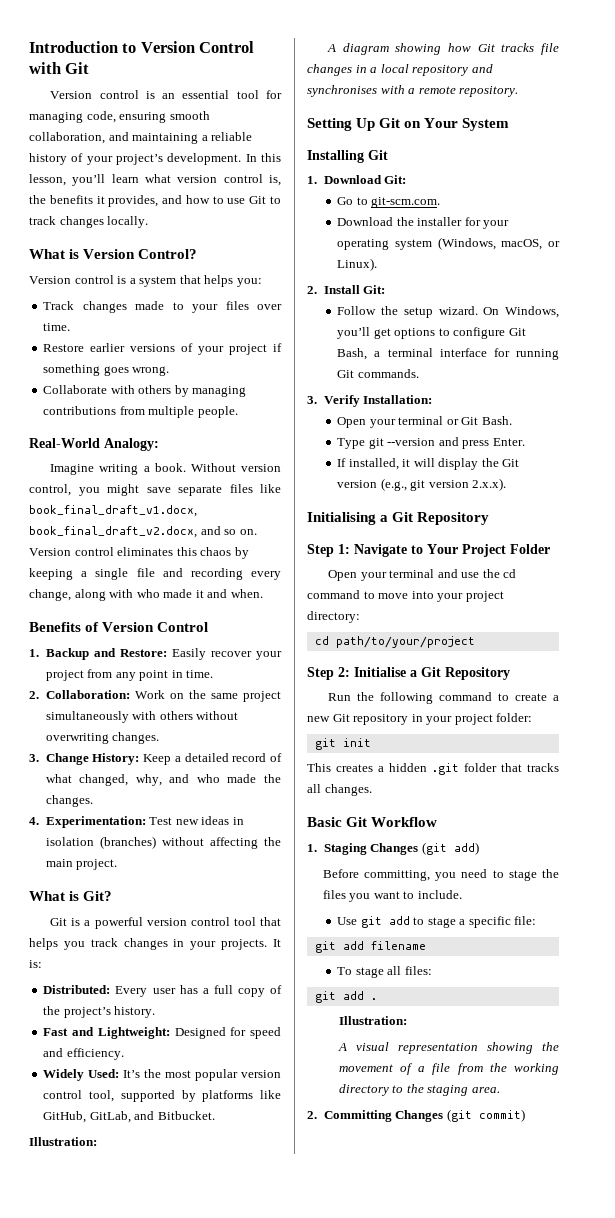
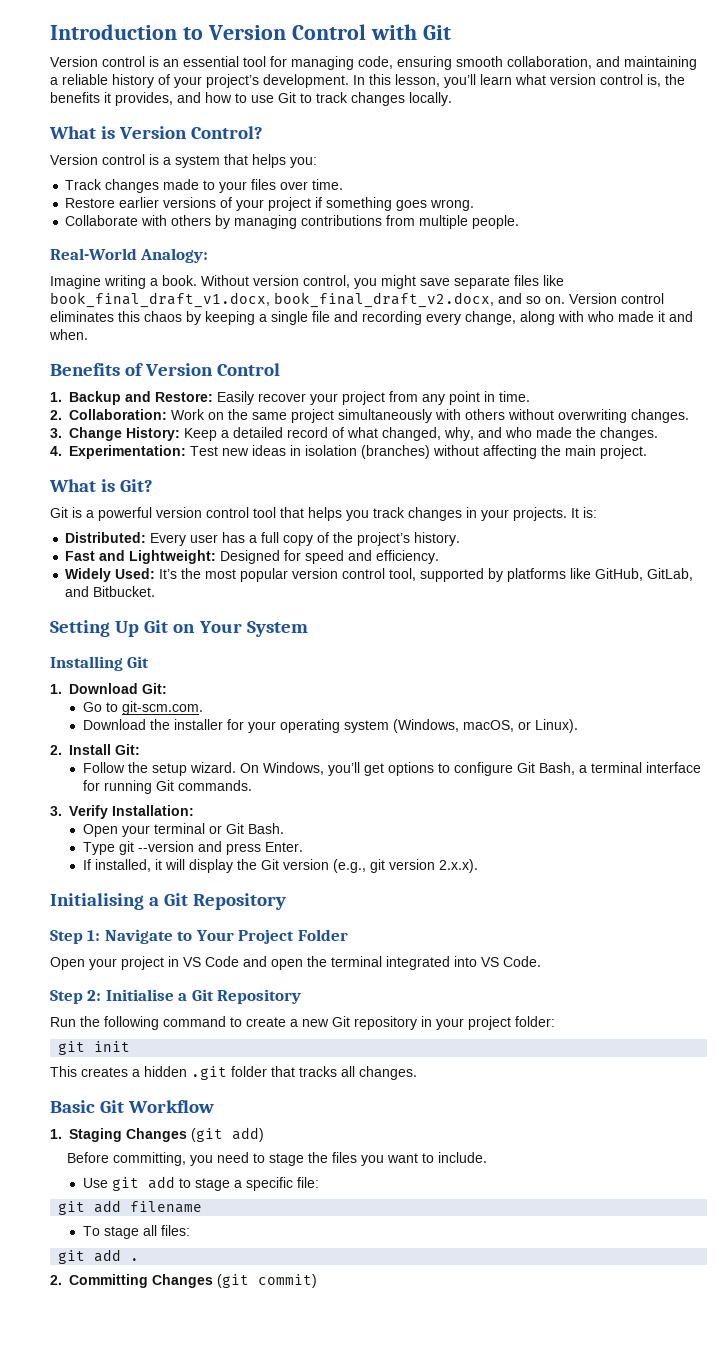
  Widely Used: It’s the most popular version control tool, supported by platforms like GitHub, GitLab, and Bitbucket.
- Illustration:
- A diagram showing how Git tracks file changes in a local repository and synchronises with a remote repository.
- Open your terminal and use the cd command to move into your project directory:
- cd path/to/your/project
+ Open your project in VS Code and open the terminal integrated into VS Code.
  git add .
- Illustration:
- A visual representation showing the movement of a file from the working directory to the staging area.

